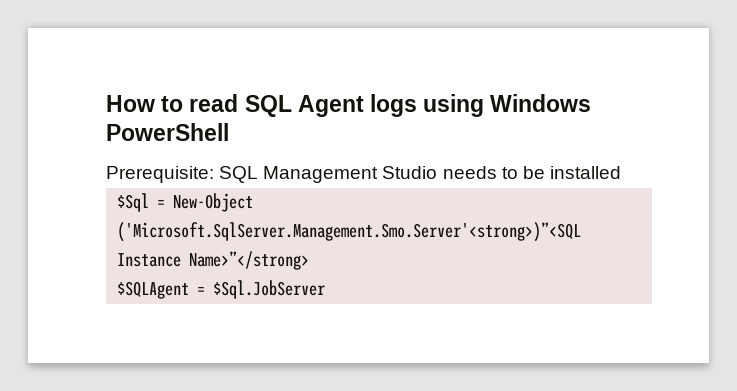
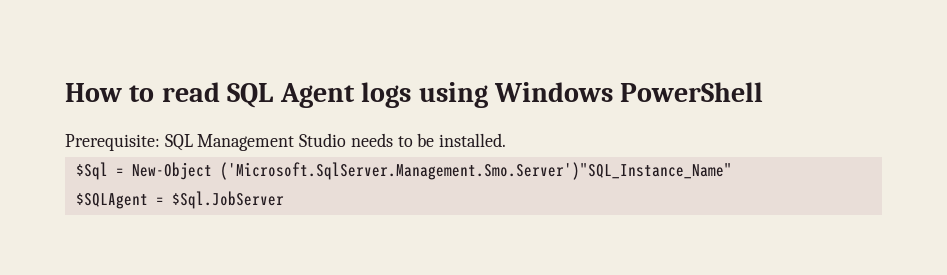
- Prerequisite: SQL Management Studio needs to be installed
+ Prerequisite: SQL Management Studio needs to be installed.
- $Sql = New-Object ('Microsoft.SqlServer.Management.Smo.Server'<strong>)”<SQL Instance Name>”</strong>
+ $Sql = New-Object ('Microsoft.SqlServer.Management.Smo.Server')"SQL_Instance_Name"

